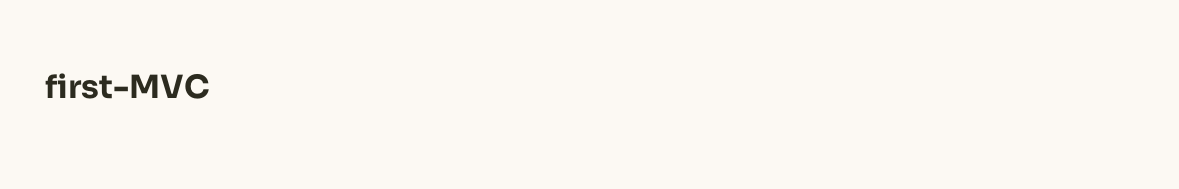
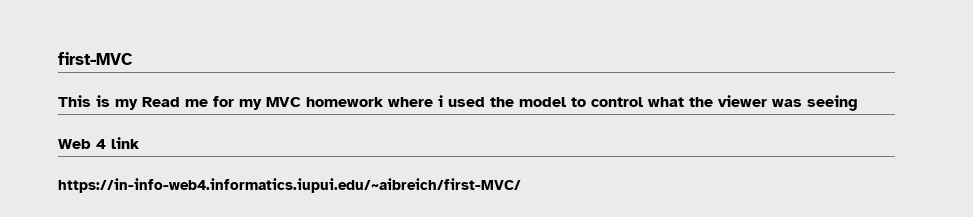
+ This is my Read me for my MVC homework where i used the model to control what the viewer was seeing
+ Web 4 link
+ https://in-info-web4.informatics.iupui.edu/~aibreich/first-MVC/

